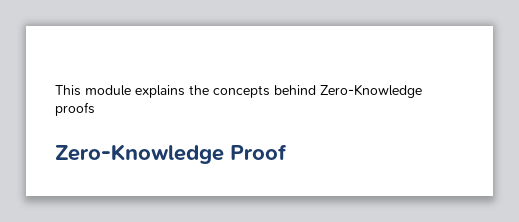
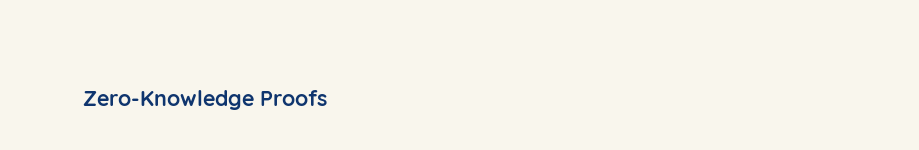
- This module explains the concepts behind Zero-Knowledge proofs
- Zero-Knowledge Proof
+ Zero-Knowledge Proofs

